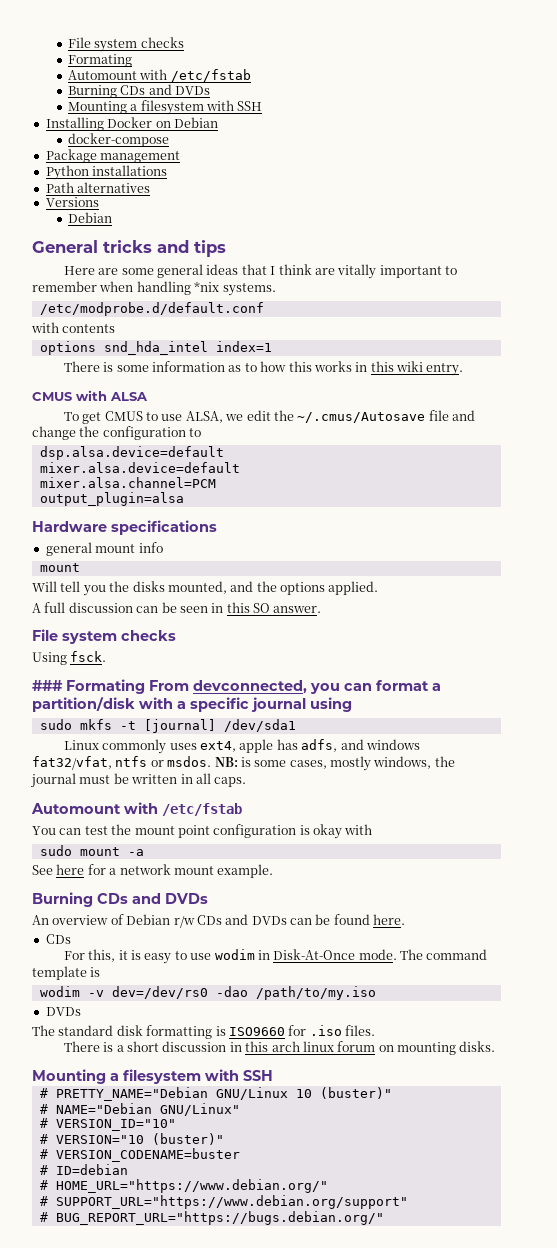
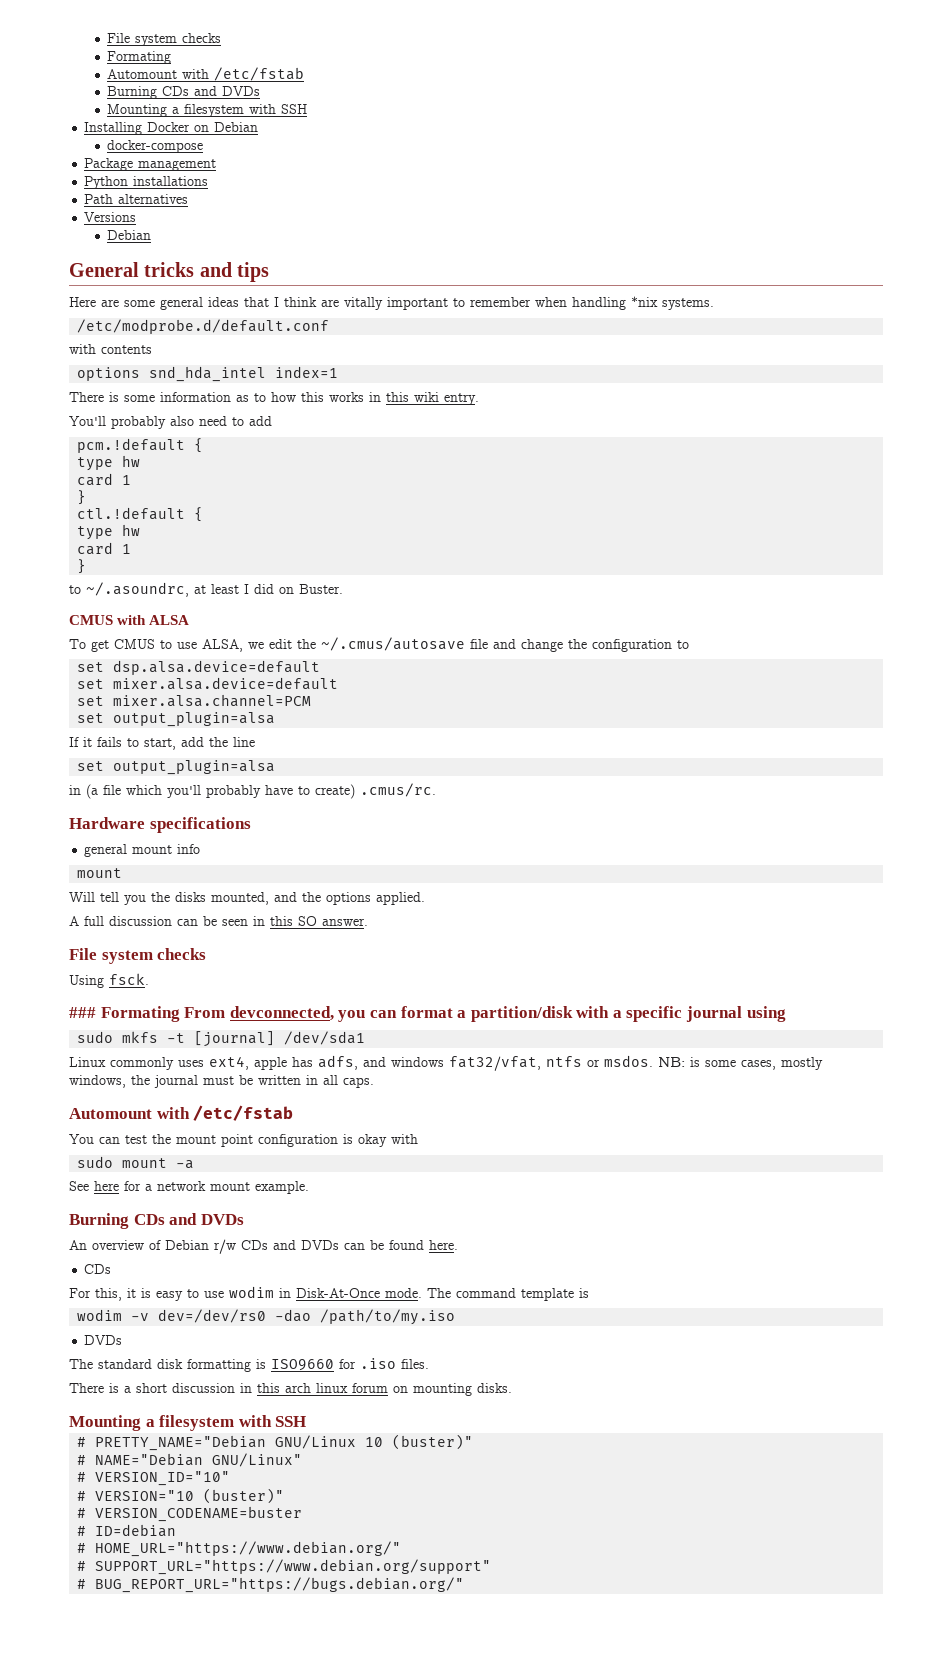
+ You'll probably also need to add
+ pcm.!default {
+ type hw
+ card 1
+ }
+ ctl.!default {
+ type hw
+ card 1
+ }
+ to ~/.asoundrc, at least I did on Buster.
- To get CMUS to use ALSA, we edit the ~/.cmus/Autosave file and change the configuration to
+ To get CMUS to use ALSA, we edit the ~/.cmus/autosave file and change the configuration to
- dsp.alsa.device=default
+ set dsp.alsa.device=default
- mixer.alsa.device=default
+ set mixer.alsa.device=default
- mixer.alsa.channel=PCM
- output_plugin=alsa
+ set mixer.alsa.channel=PCM
+ set output_plugin=alsa
+ If it fails to start, add the line
+ set output_plugin=alsa
+ in (a file which you'll probably have to create) .cmus/rc.

